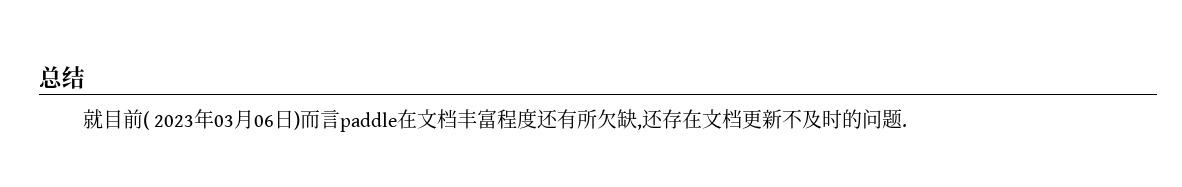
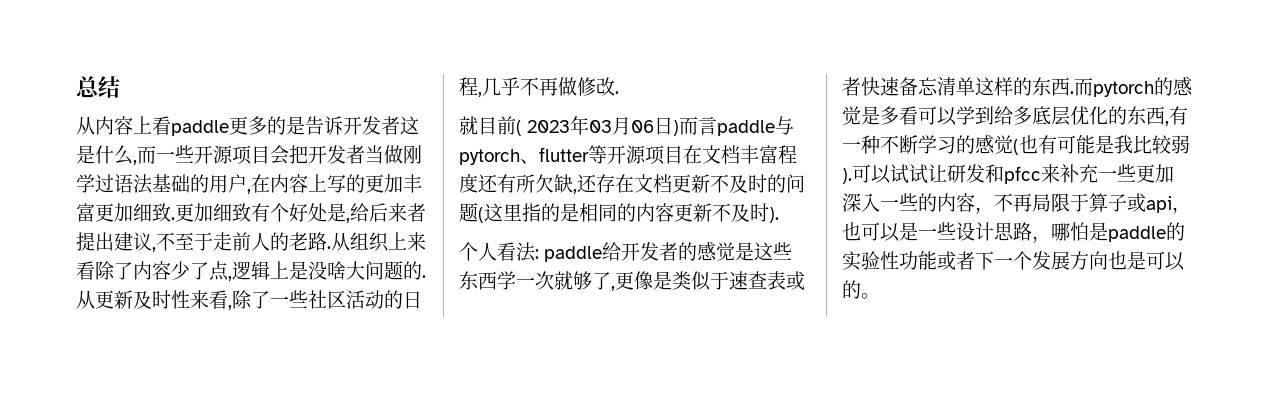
+ 从内容上看paddle更多的是告诉开发者这是什么,而一些开源项目会把开发者当做刚学过语法基础的用户,在内容上写的更加丰富更加细致.更加细致有个好处是,给后来者提出建议,不至于走前人的老路.从组织上来看除了内容少了点,逻辑上是没啥大问题的.从更新及时性来看,除了一些社区活动的日程,几乎不再做修改.
- 就目前( 2023年03月06日)而言paddle在文档丰富程度还有所欠缺,还存在文档更新不及时的问题.
+ 就目前( 2023年03月06日)而言paddle与pytorch、flutter等开源项⽬在文档丰富程度还有所欠缺,还存在文档更新不及时的问题(这里指的是相同的内容更新不及时).
+ 个人看法: paddle给开发者的感觉是这些东西学一次就够了,更像是类似于速查表或者快速备忘清单这样的东西.而pytorch的感觉是多看可以学到给多底层优化的东西,有一种不断学习的感觉(也有可能是我比较弱).可以试试让研发和pfcc来补充一些更加深入一些的内容，不再局限于算子或api，也可以是一些设计思路，哪怕是paddle的实验性功能或者下一个发展方向也是可以的。

